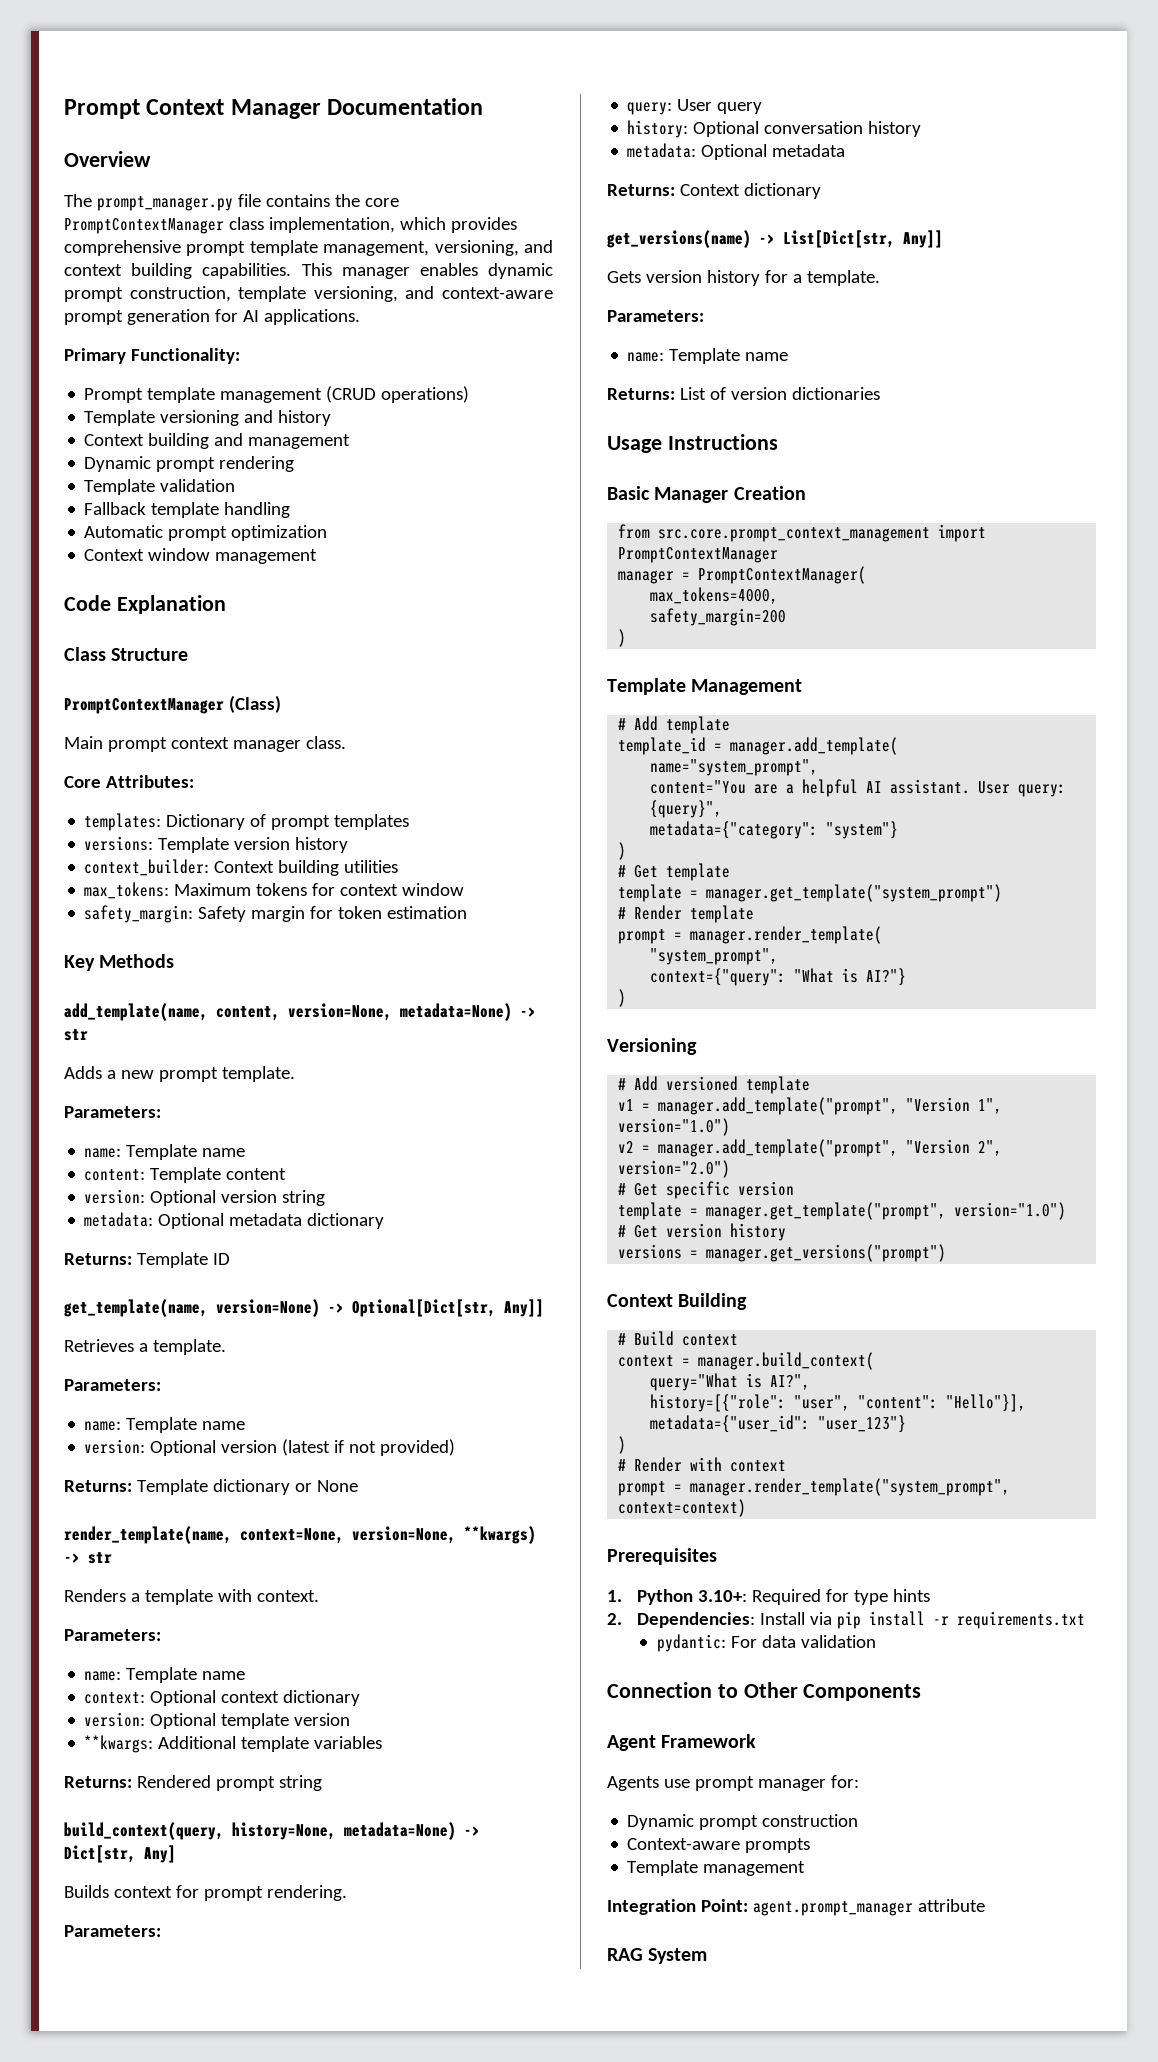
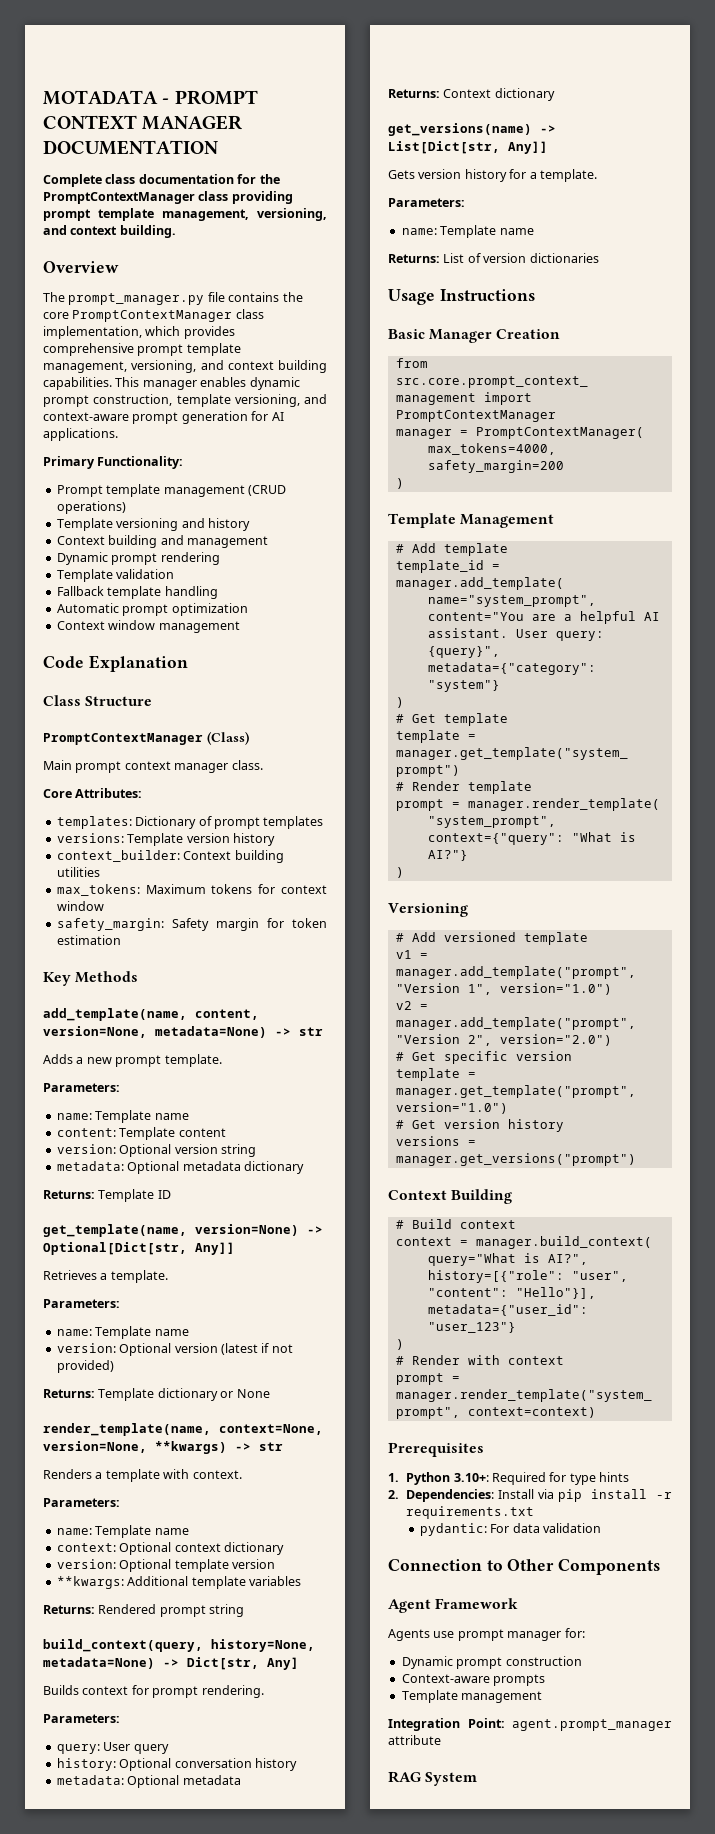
- Prompt Context Manager Documentation
+ MOTADATA - PROMPT CONTEXT MANAGER DOCUMENTATION
+ Complete class documentation for the PromptContextManager class providing prompt template management, versioning, and context building.

